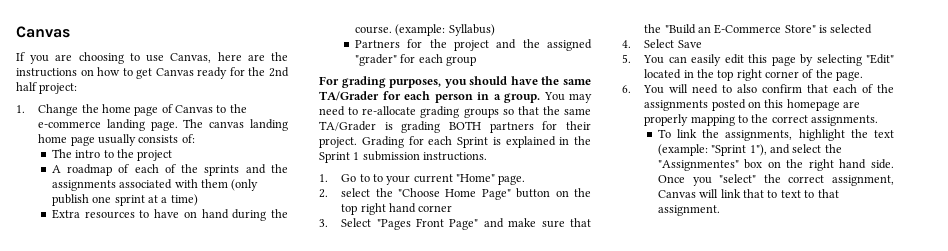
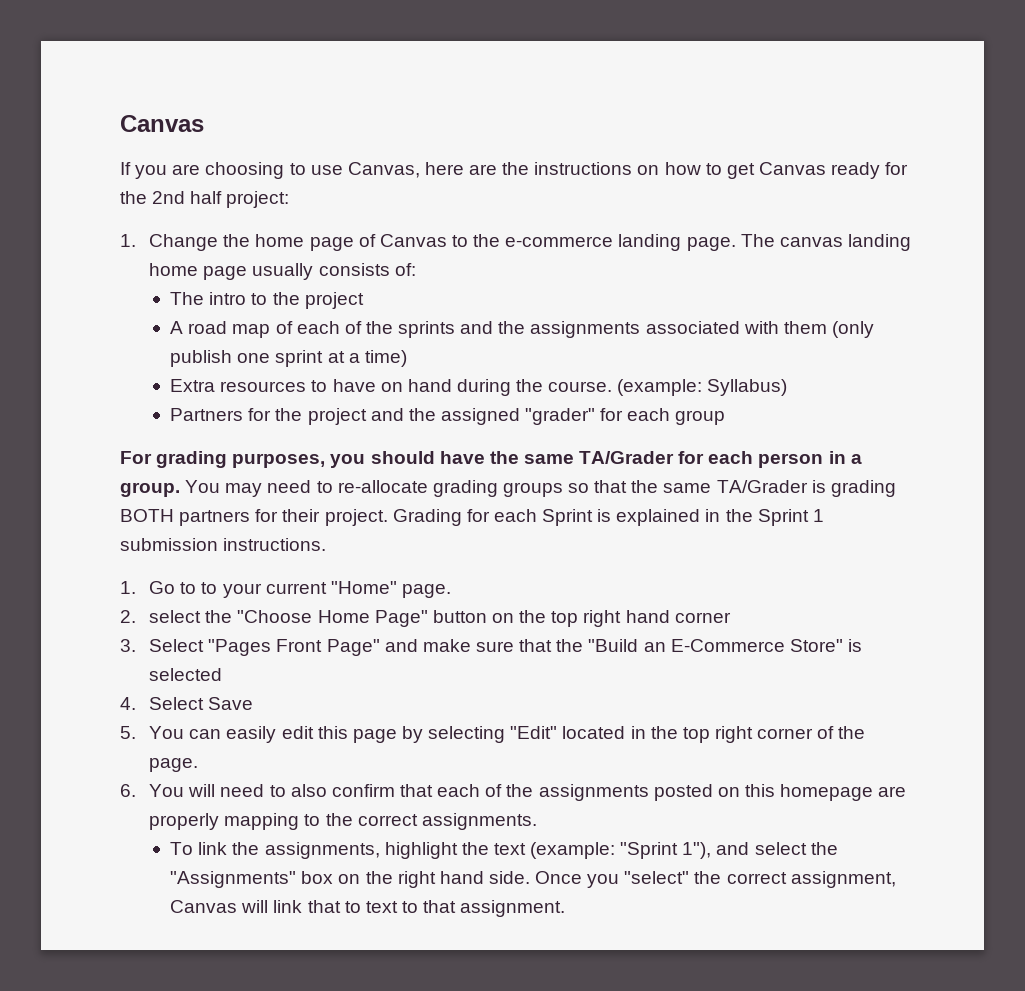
- A roadmap of each of the sprints and the assignments associated with them (only publish one sprint at a time)
+ A road map of each of the sprints and the assignments associated with them (only publish one sprint at a time)
- To link the assignments, highlight the text (example: "Sprint 1"), and select the "Assignmentes" box on the right hand side.
+ To link the assignments, highlight the text (example: "Sprint 1"), and select the "Assignments" box on the right hand side.

